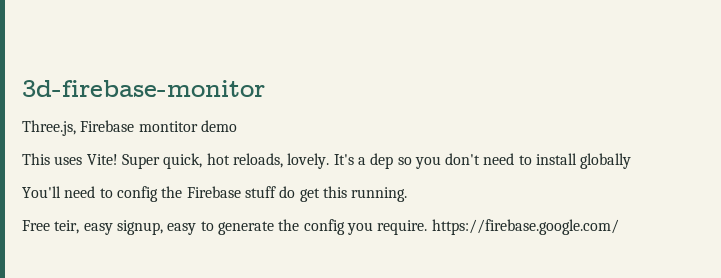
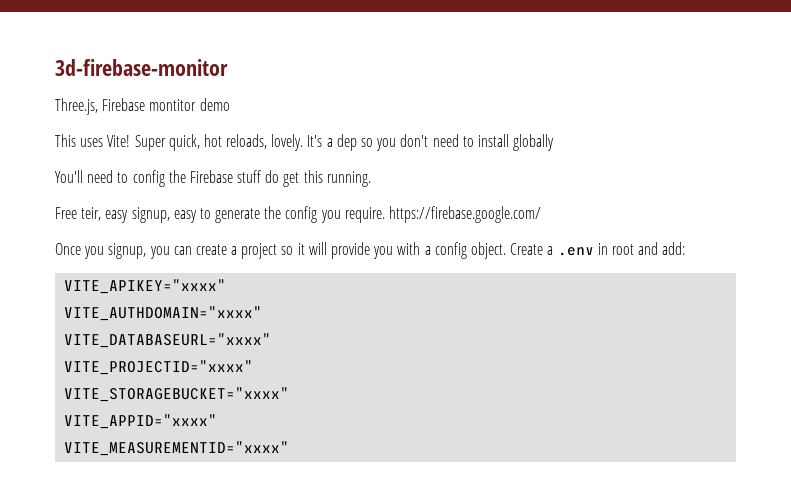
+ Once you signup, you can create a project so it will provide you with a config object. Create a .env in root and add:
+ VITE_APIKEY="xxxx"
+ VITE_AUTHDOMAIN="xxxx"
+ VITE_DATABASEURL="xxxx"
+ VITE_PROJECTID="xxxx"
+ VITE_STORAGEBUCKET="xxxx"
+ VITE_APPID="xxxx"
+ VITE_MEASUREMENTID="xxxx"

